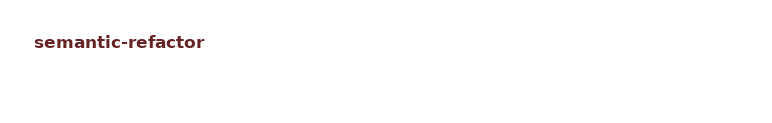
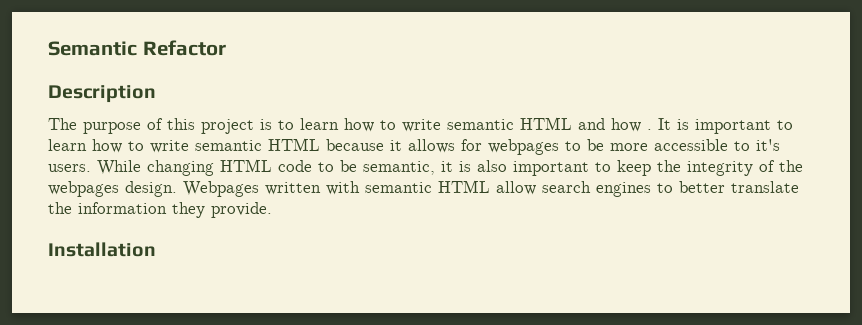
- semantic-refactor
+ Semantic Refactor
+ Description
+ The purpose of this project is to learn how to write semantic HTML and how . It is important to learn how to write semantic HTML because it allows for webpages to be more accessible to it's users. While changing HTML code to be semantic, it is also important to keep the integrity of the webpages design. Webpages written with semantic HTML allow search engines to better translate the information they provide.
+ Installation

